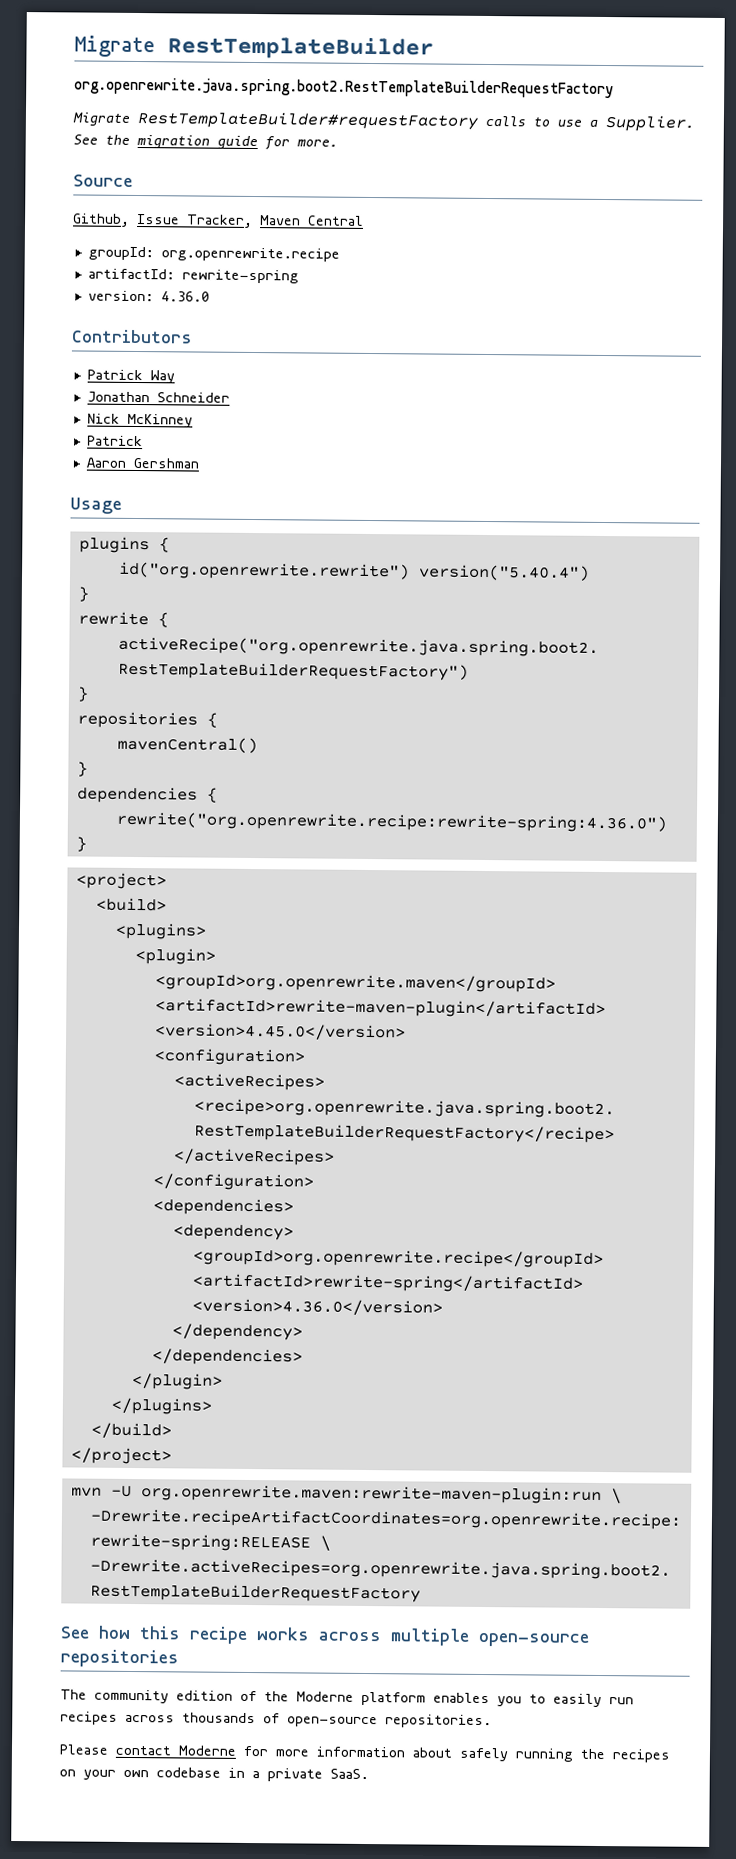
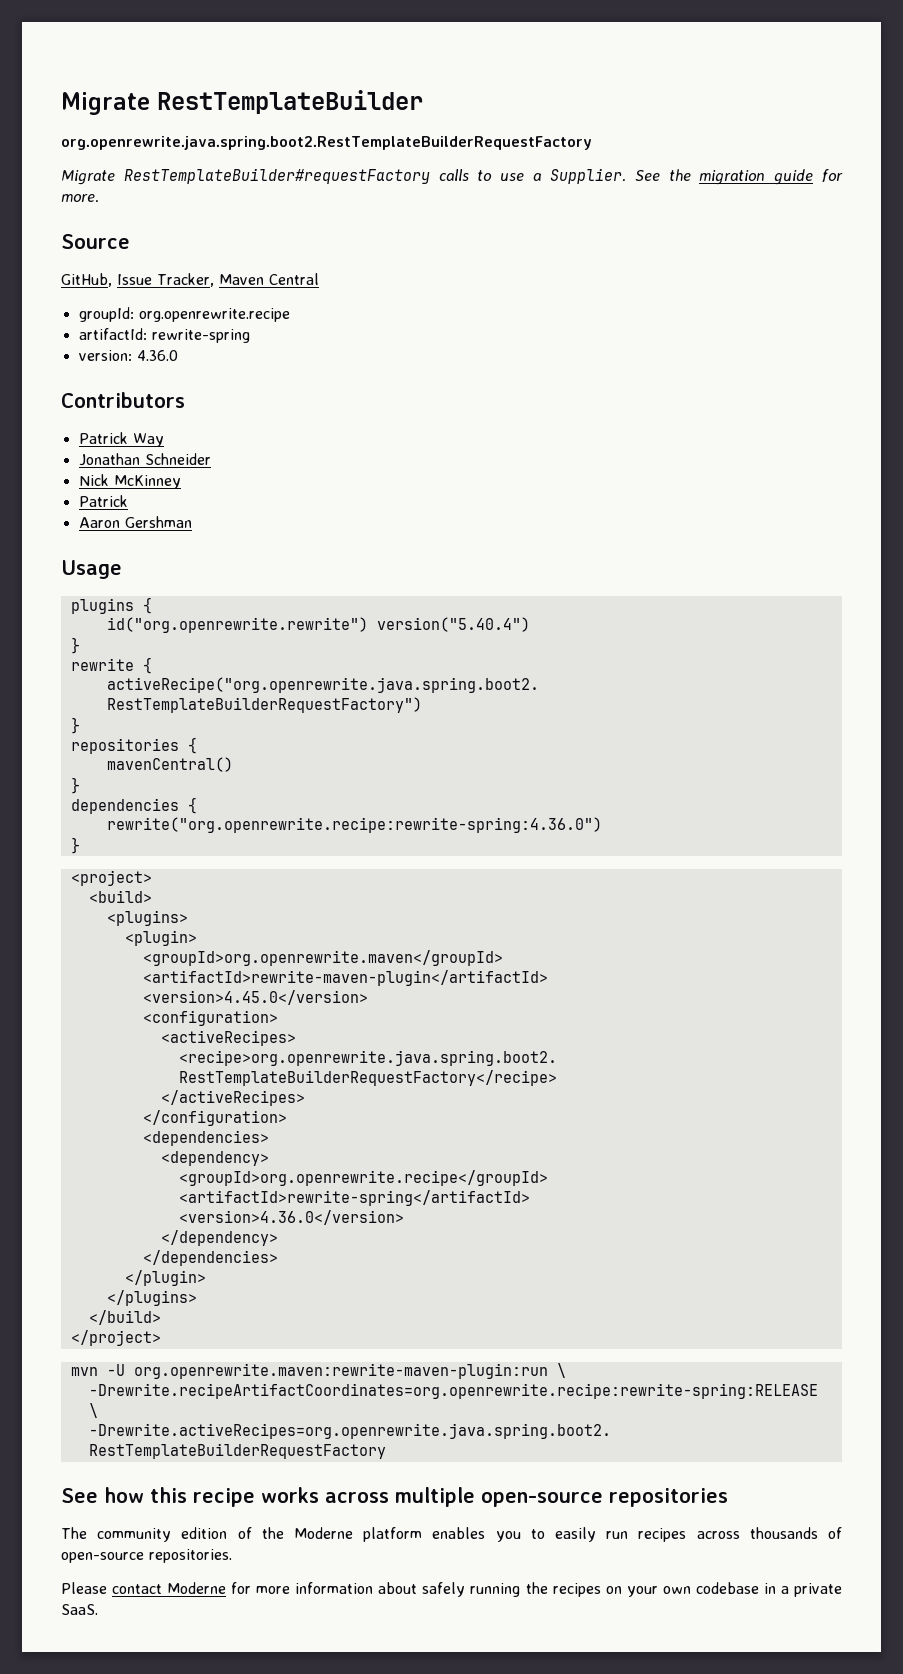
- Github, Issue Tracker, Maven Central
+ GitHub, Issue Tracker, Maven Central

